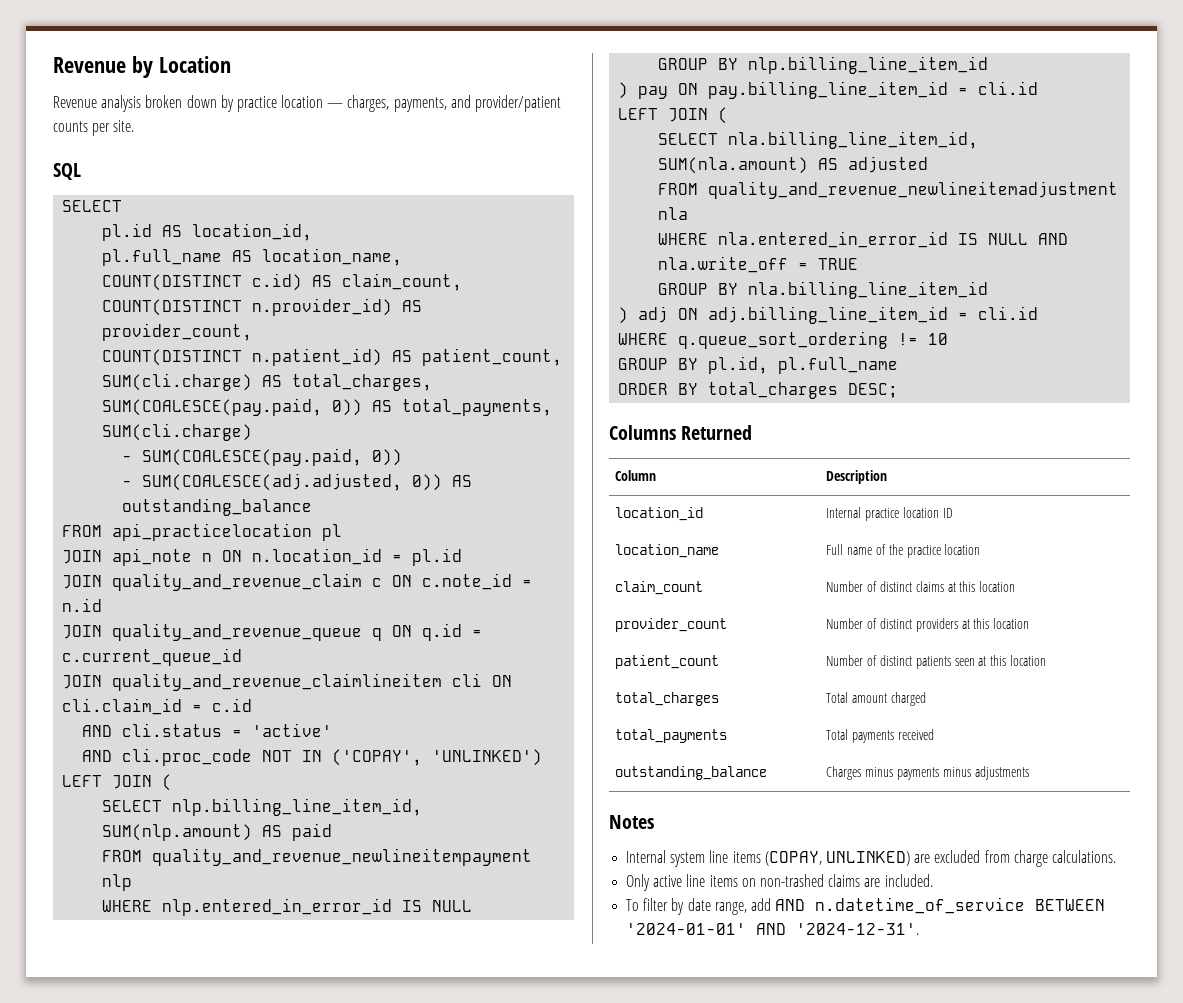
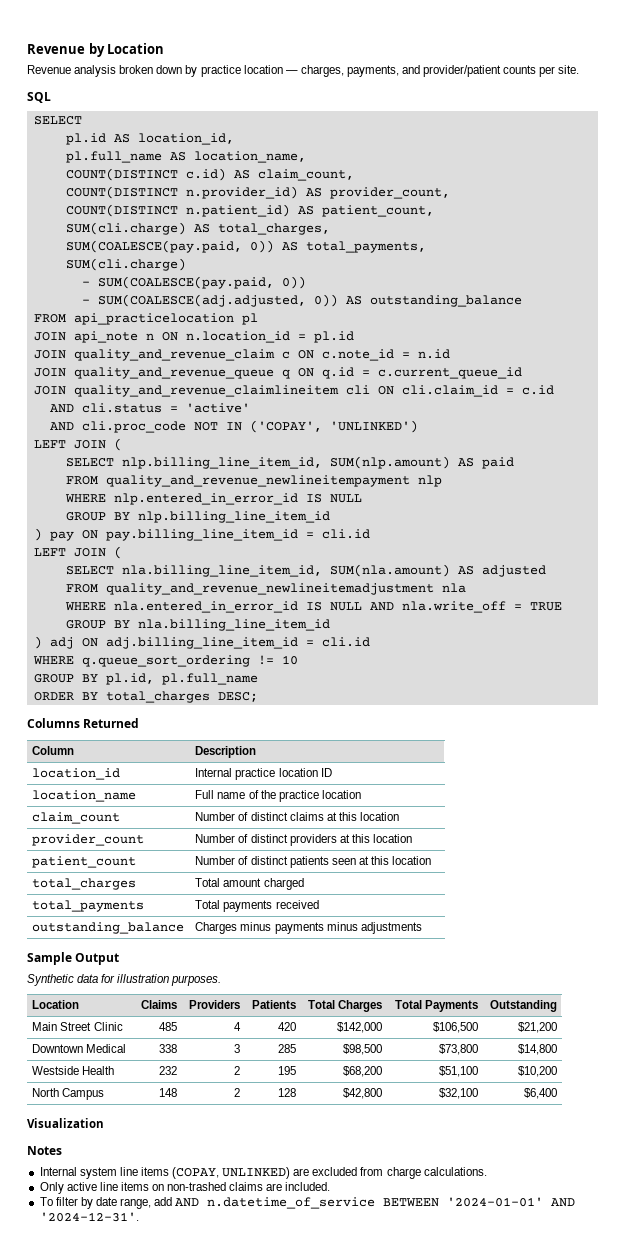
+ Sample Output
+ Synthetic data for illustration purposes.
+ Location | Claims | Providers | Patients | Total Charges | Total Payments | Outstanding
+ Main Street Clinic | 485 | 4 | 420 | $142,000 | $106,500 | $21,200
+ Downtown Medical | 338 | 3 | 285 | $98,500 | $73,800 | $14,800
+ Westside Health | 232 | 2 | 195 | $68,200 | $51,100 | $10,200
+ North Campus | 148 | 2 | 128 | $42,800 | $32,100 | $6,400
+ Visualization

